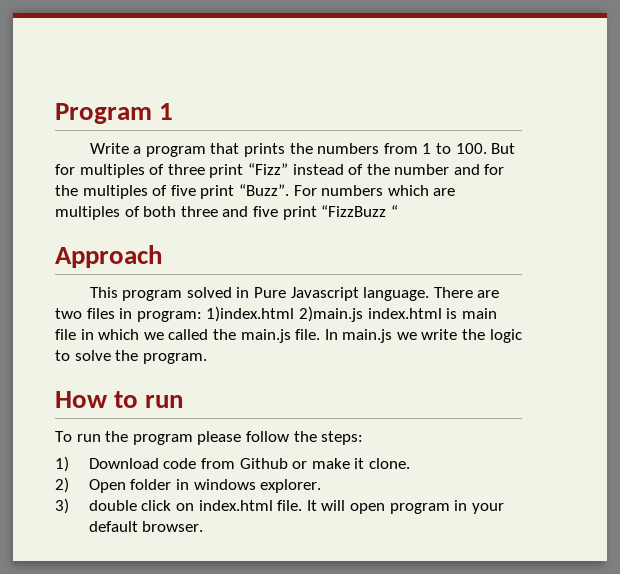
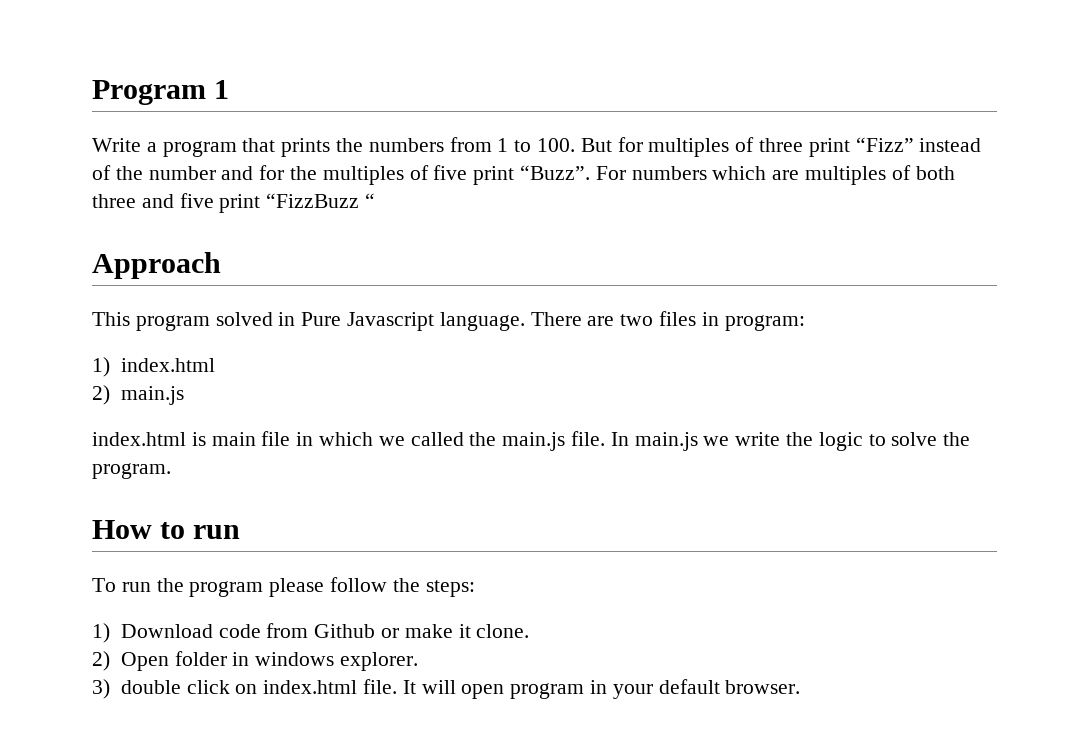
- There are two files in program: 1)index.html 2)main.js index.html is main file in which we called the main.js file.
+ There are two files in program:
+ 1) index.html
+ 2) main.js
+ index.html is main file in which we called the main.js file.

